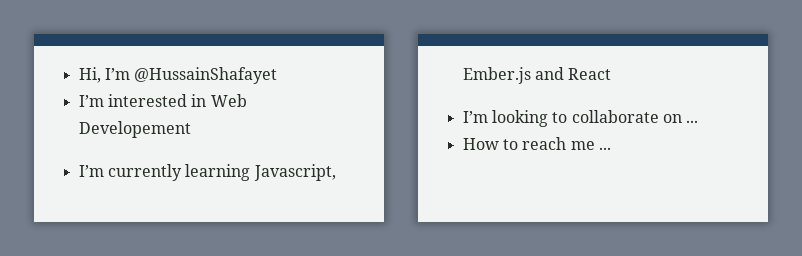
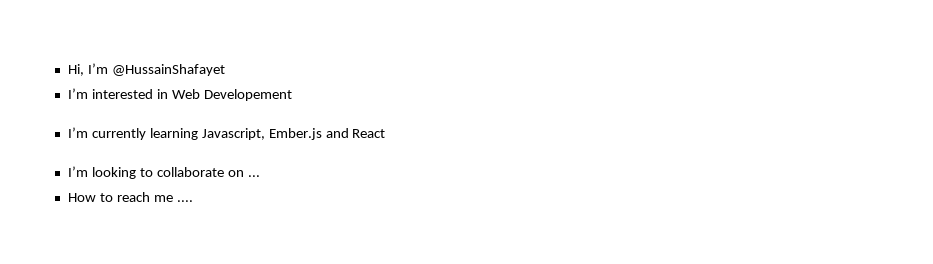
- How to reach me ...
+ How to reach me ....

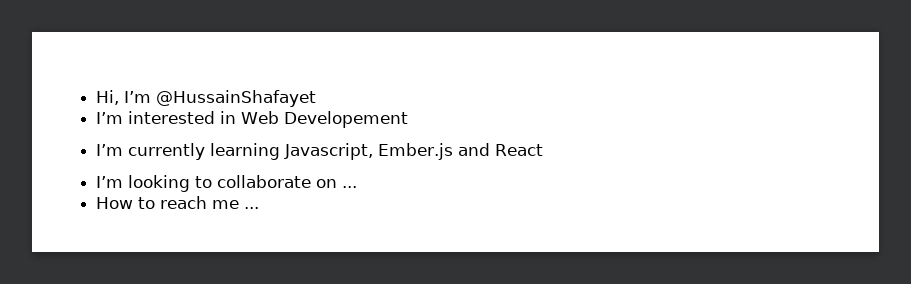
- How to reach me ....
+ How to reach me ...

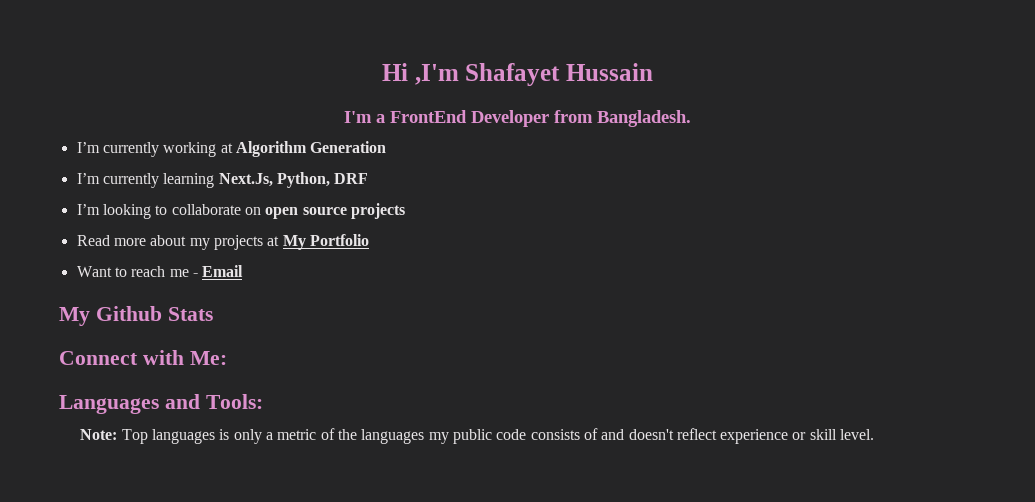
- Hi, I’m @HussainShafayet
- I’m interested in Web Developement
+ Hi ,I'm Shafayet Hussain
+ I'm a FrontEnd Developer from Bangladesh.
+ I’m currently working at Algorithm Generation
- I’m currently learning Javascript, Ember.js and React
+ I’m currently learning Next.Js, Python, DRF
- I’m looking to collaborate on ...
- How to reach me ...
+ I’m looking to collaborate on open source projects
+ Read more about my projects at My Portfolio
+ Want to reach me - Email
+ My Github Stats
+ Connect with Me:
+ Languages and Tools:
+ Note: Top languages is only a metric of the languages my public code consists of and doesn't reflect experience or skill level.

